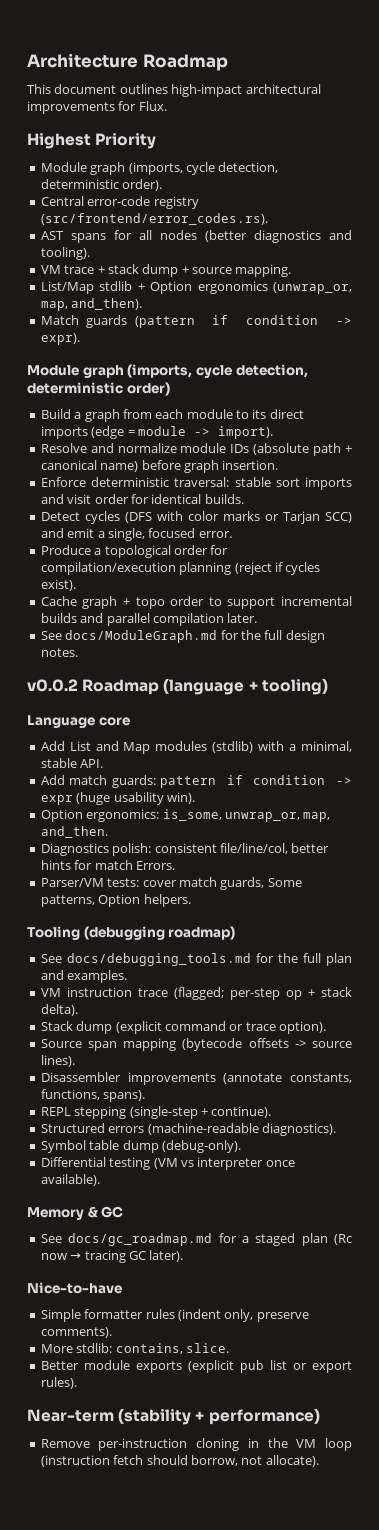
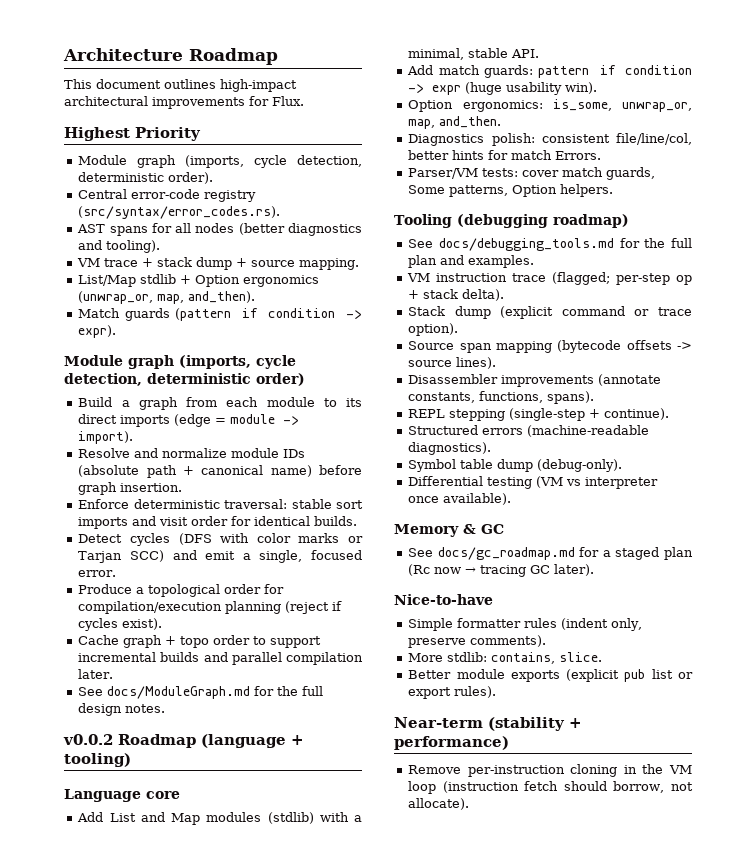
- Central error-code registry (src/frontend/error_codes.rs).
+ Central error-code registry (src/syntax/error_codes.rs).

